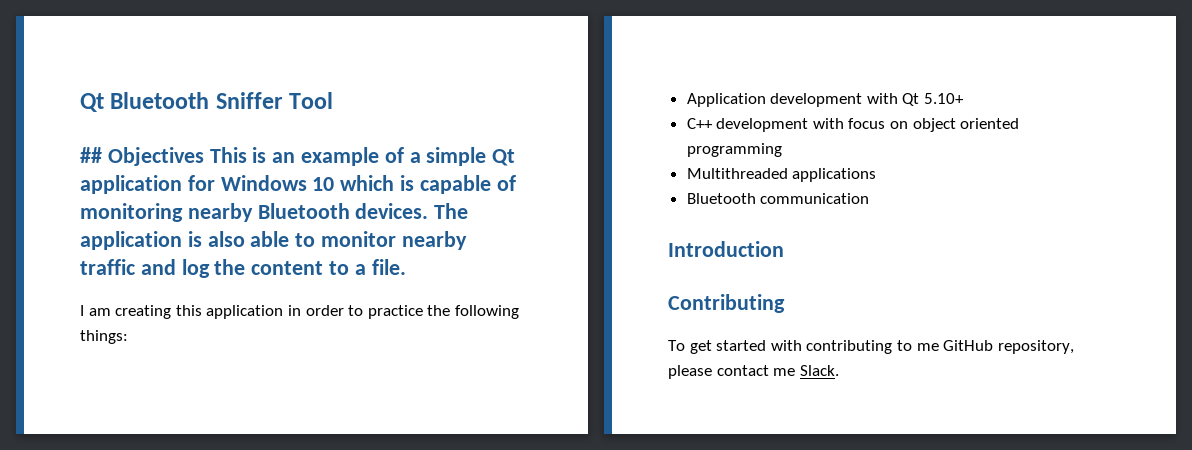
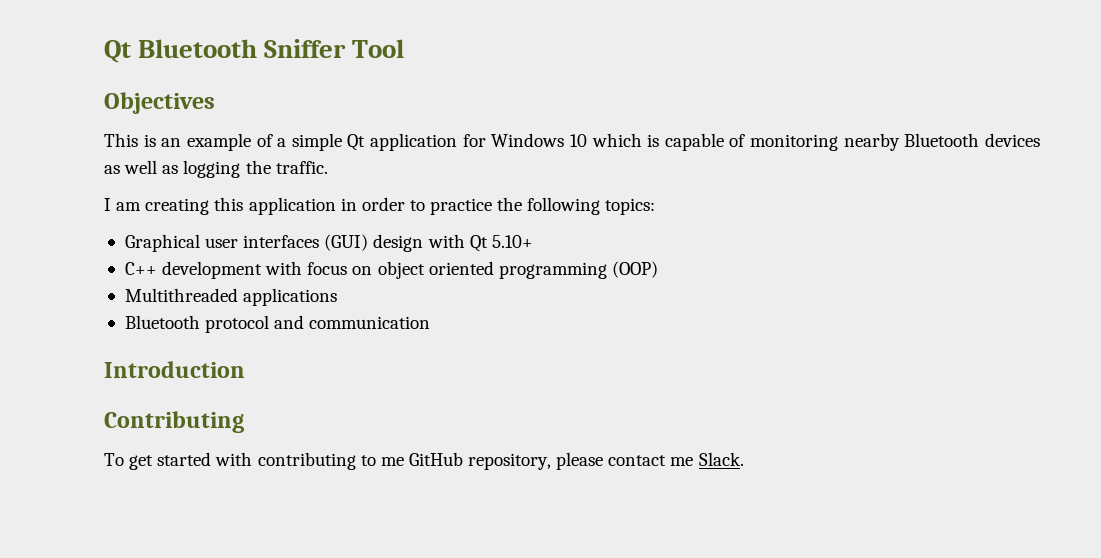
- ## Objectives This is an example of a simple Qt application for Windows 10 which is capable of monitoring nearby Bluetooth devices. The application is also able to monitor nearby traffic and log the content to a file.
+ Objectives
+ This is an example of a simple Qt application for Windows 10 which is capable of monitoring nearby Bluetooth devices as well as logging the traffic.
- I am creating this application in order to practice the following things:
- Application development with Qt 5.10+
+ I am creating this application in order to practice the following topics:
+ Graphical user interfaces (GUI) design with Qt 5.10+
- C++ development with focus on object oriented programming
+ C++ development with focus on object oriented programming (OOP)
- Bluetooth communication
+ Bluetooth protocol and communication

